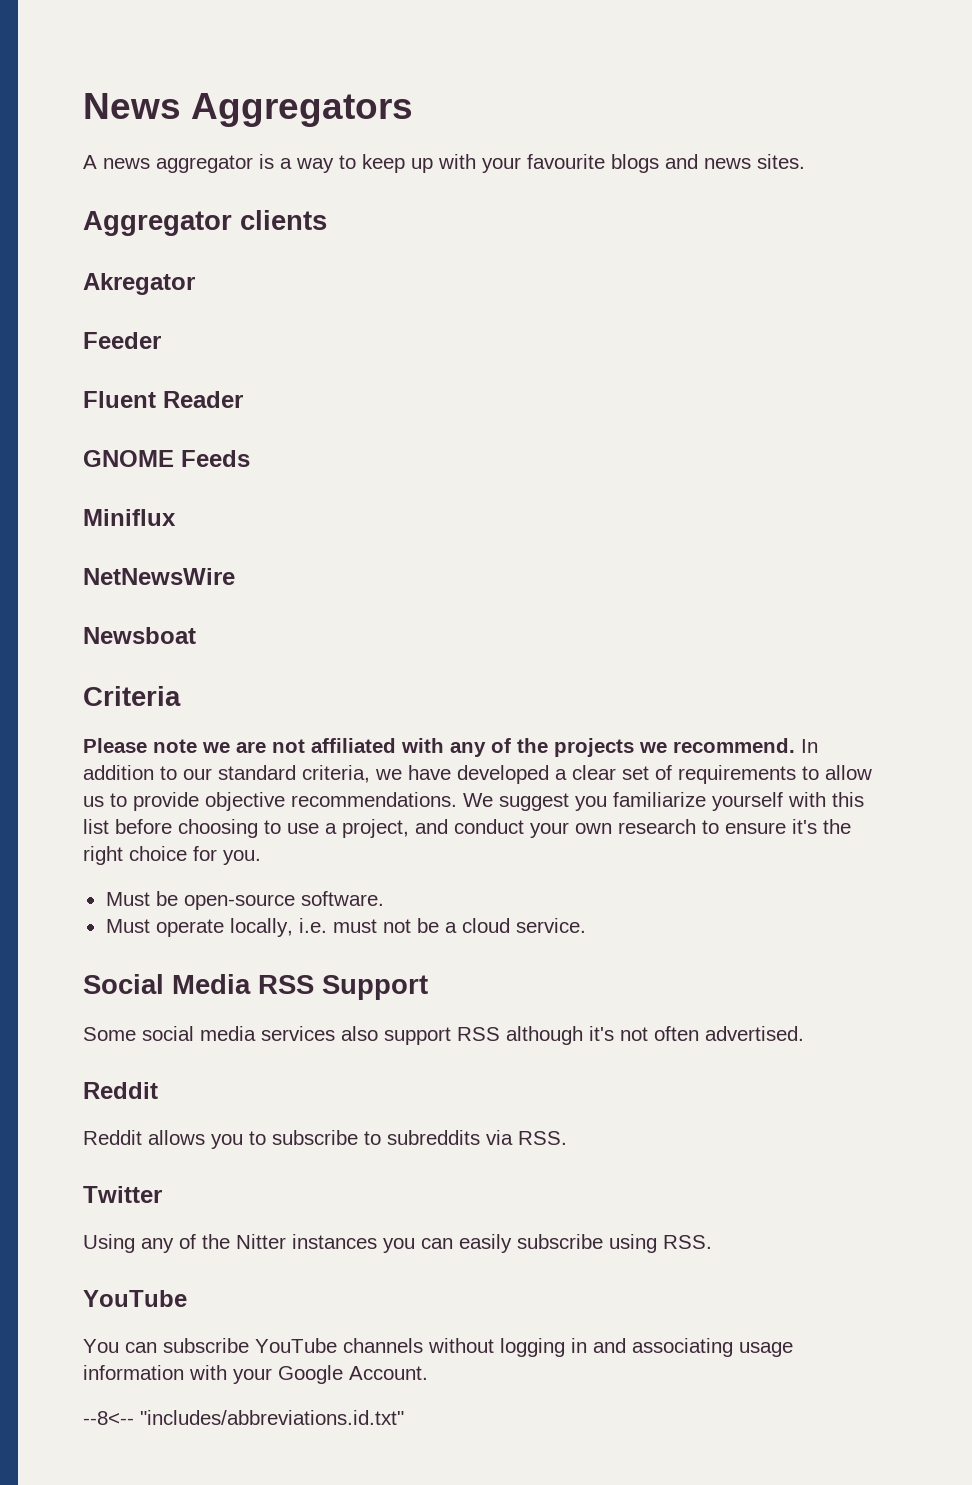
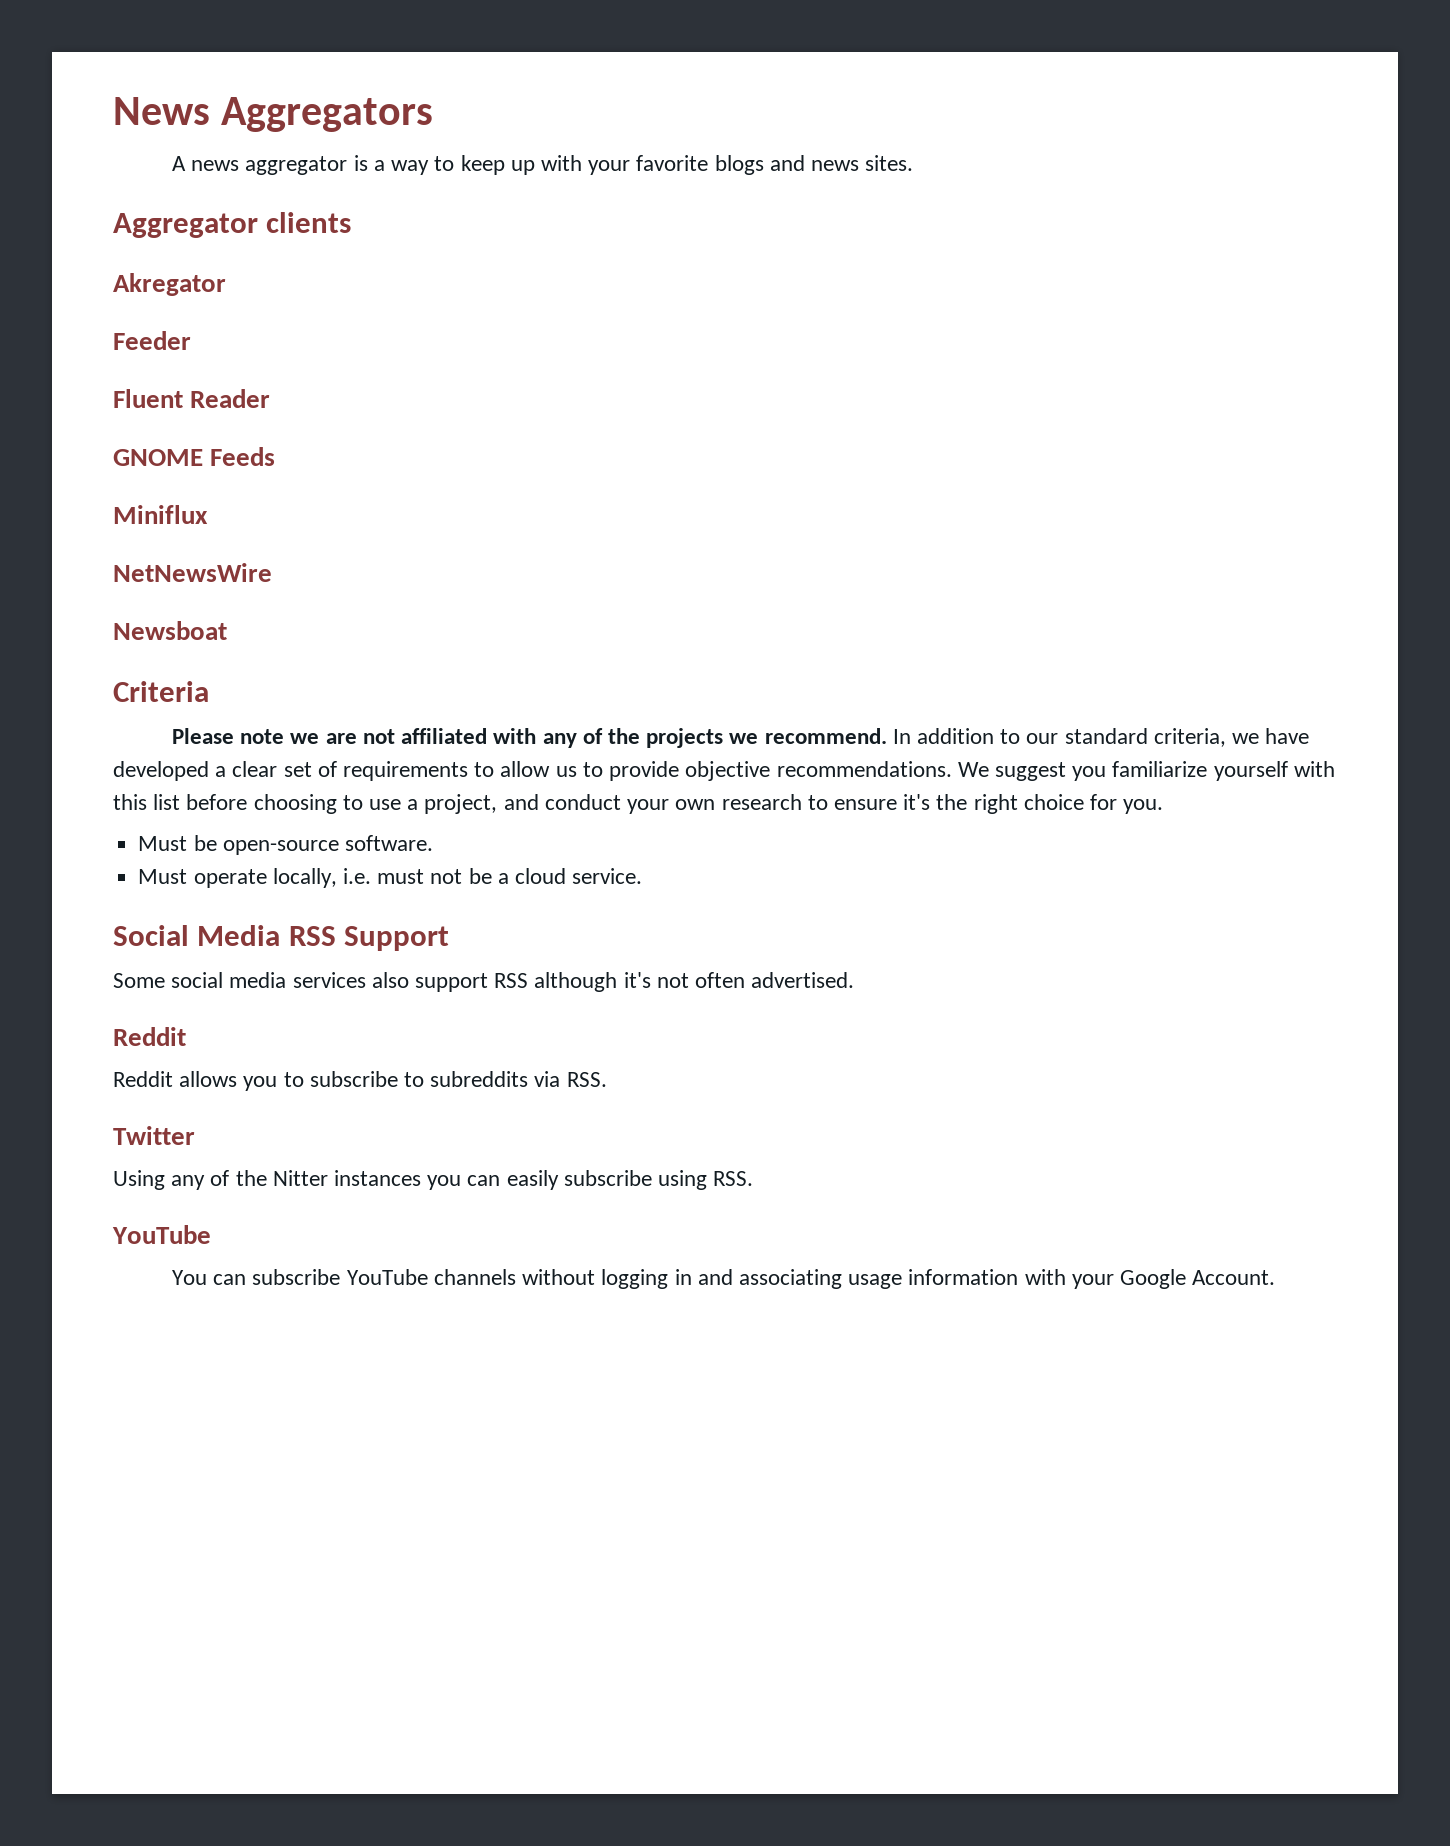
- A news aggregator is a way to keep up with your favourite blogs and news sites.
+ A news aggregator is a way to keep up with your favorite blogs and news sites.
- --8<-- "includes/abbreviations.id.txt"

